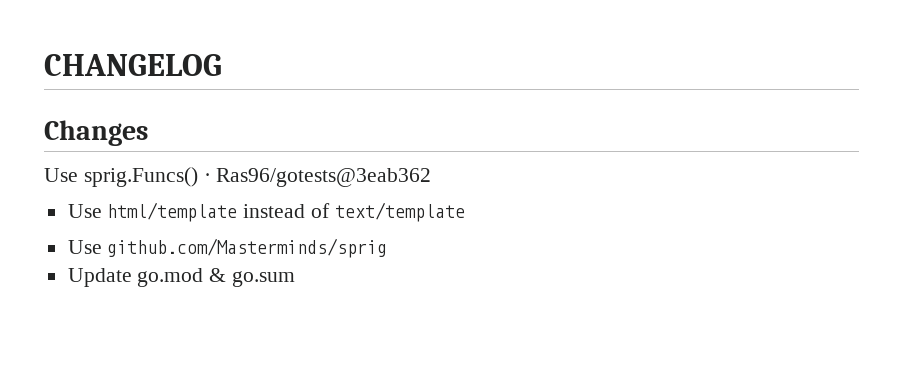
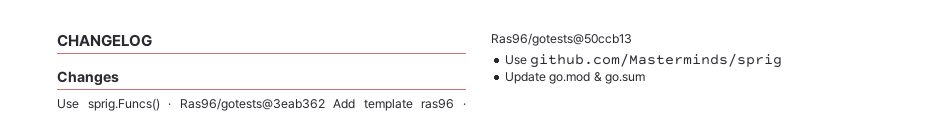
- Use sprig.Funcs() · Ras96/gotests@3eab362
- Use html/template instead of text/template
+ Use sprig.Funcs() · Ras96/gotests@3eab362 Add template ras96 · Ras96/gotests@50ccb13

